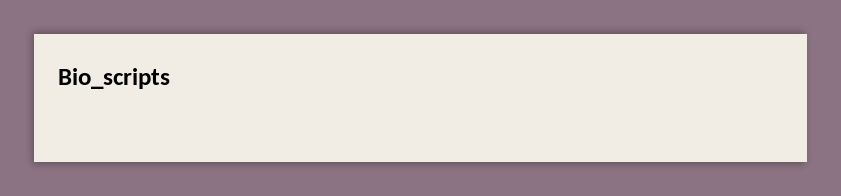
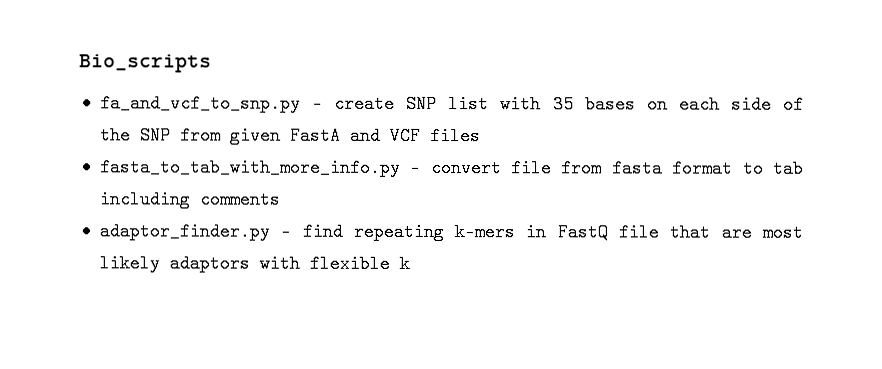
+ fa_and_vcf_to_snp.py - create SNP list with 35 bases on each side of the SNP from given FastA and VCF files
+ fasta_to_tab_with_more_info.py - convert file from fasta format to tab including comments
+ adaptor_finder.py - find repeating k-mers in FastQ file that are most likely adaptors with flexible k

